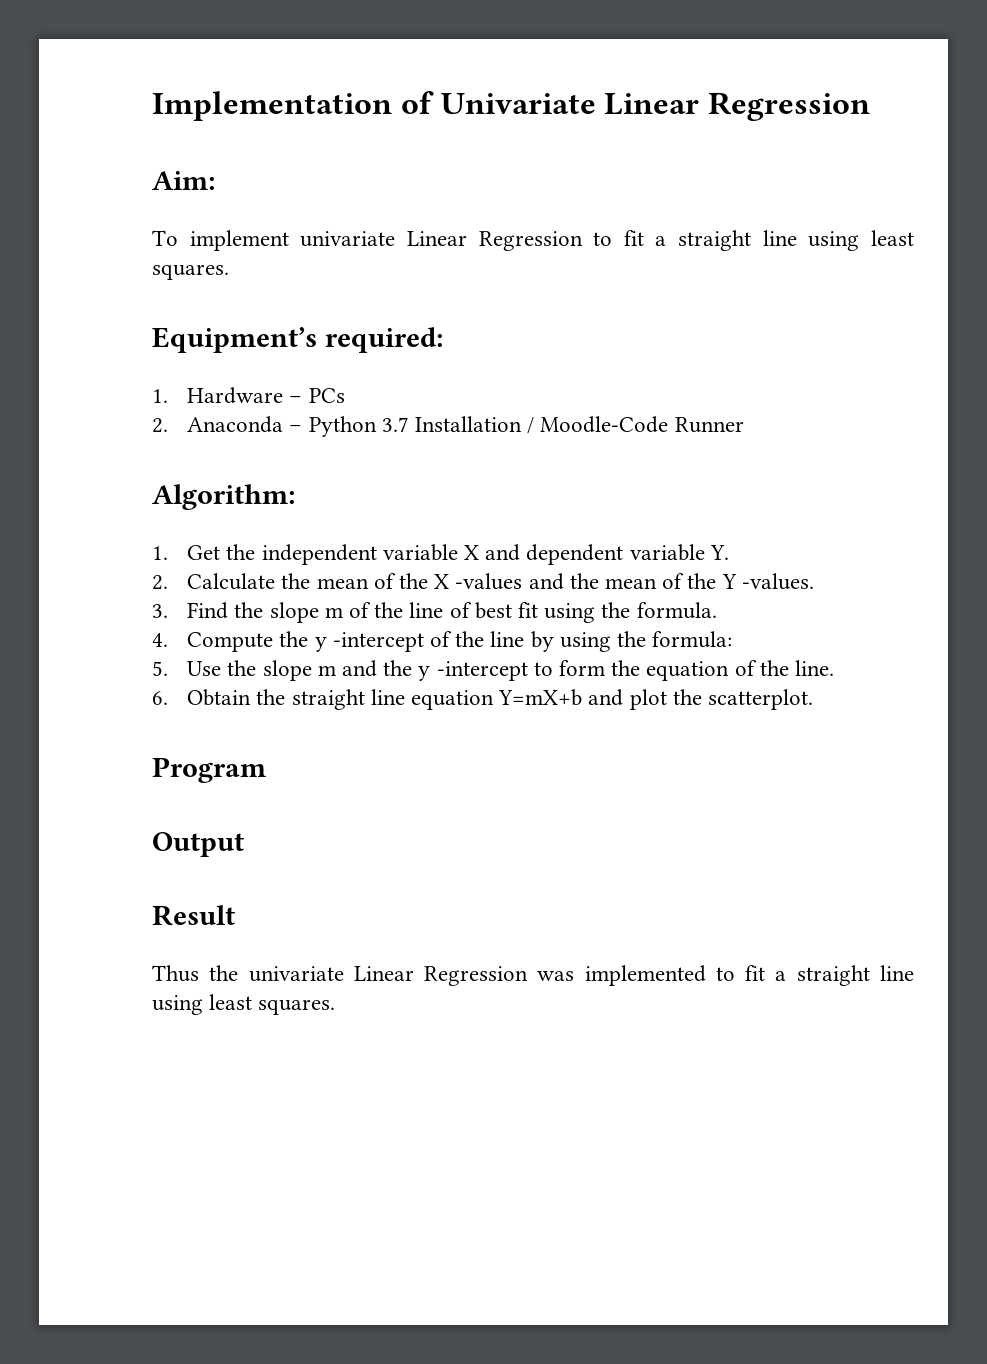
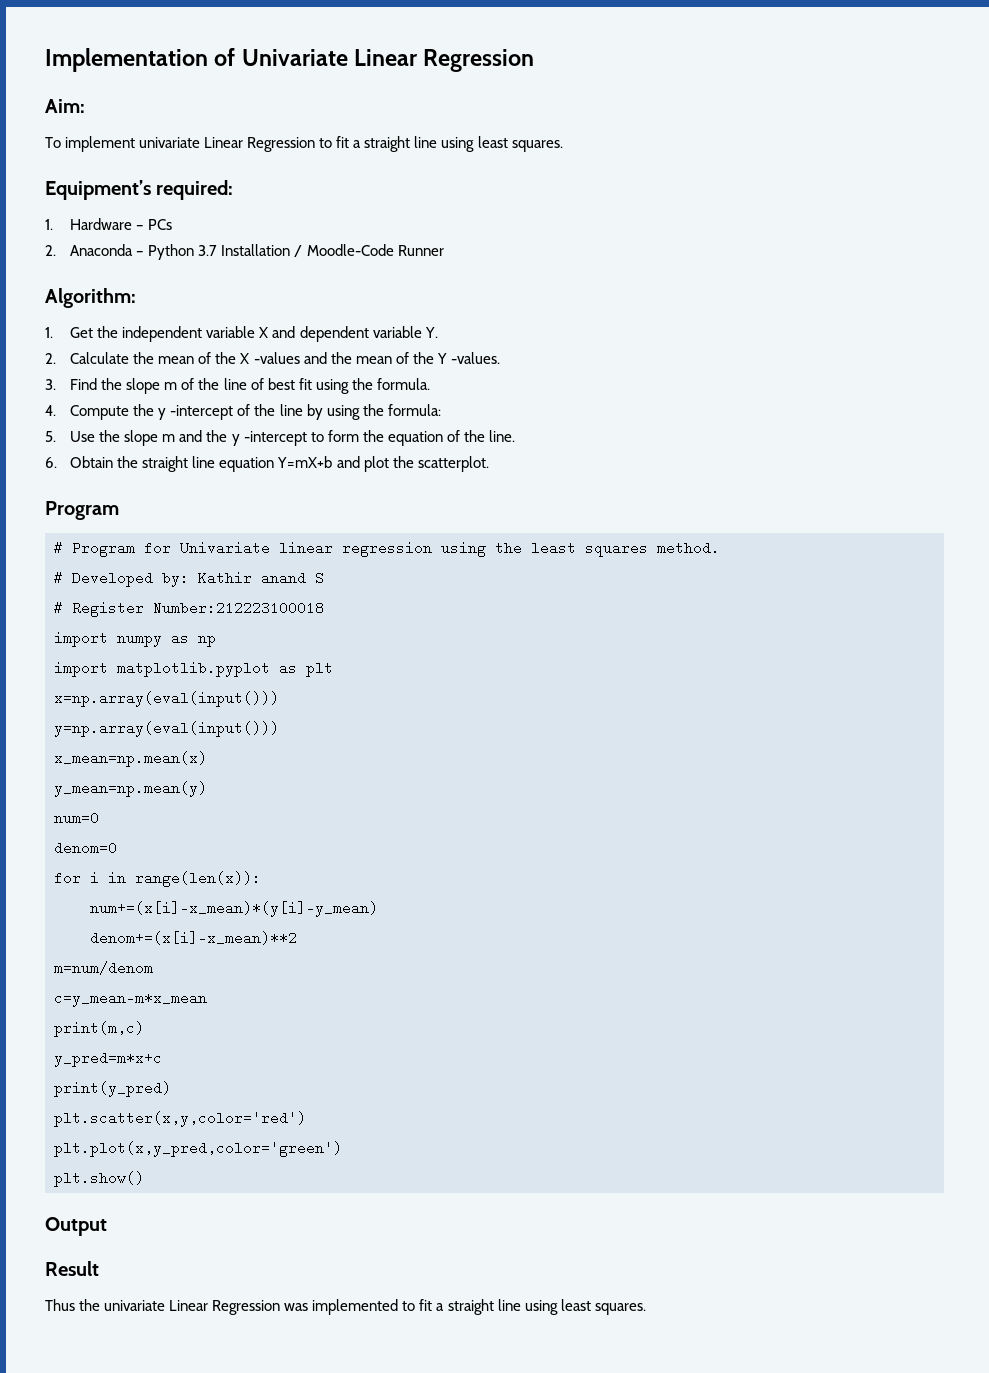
+ # Program for Univariate linear regression using the least squares method.
+ # Developed by: Kathir anand S
+ # Register Number:212223100018
+ import numpy as np
+ import matplotlib.pyplot as plt
+ x=np.array(eval(input()))
+ y=np.array(eval(input()))
+ x_mean=np.mean(x)
+ y_mean=np.mean(y)
+ num=0
+ denom=0
+ for i in range(len(x)):
+ num+=(x[i]-x_mean)*(y[i]-y_mean)
+ denom+=(x[i]-x_mean)**2
+ m=num/denom
+ c=y_mean-m*x_mean
+ print(m,c)
+ y_pred=m*x+c
+ print(y_pred)
+ plt.scatter(x,y,color='red')
+ plt.plot(x,y_pred,color='green')
+ plt.show()

